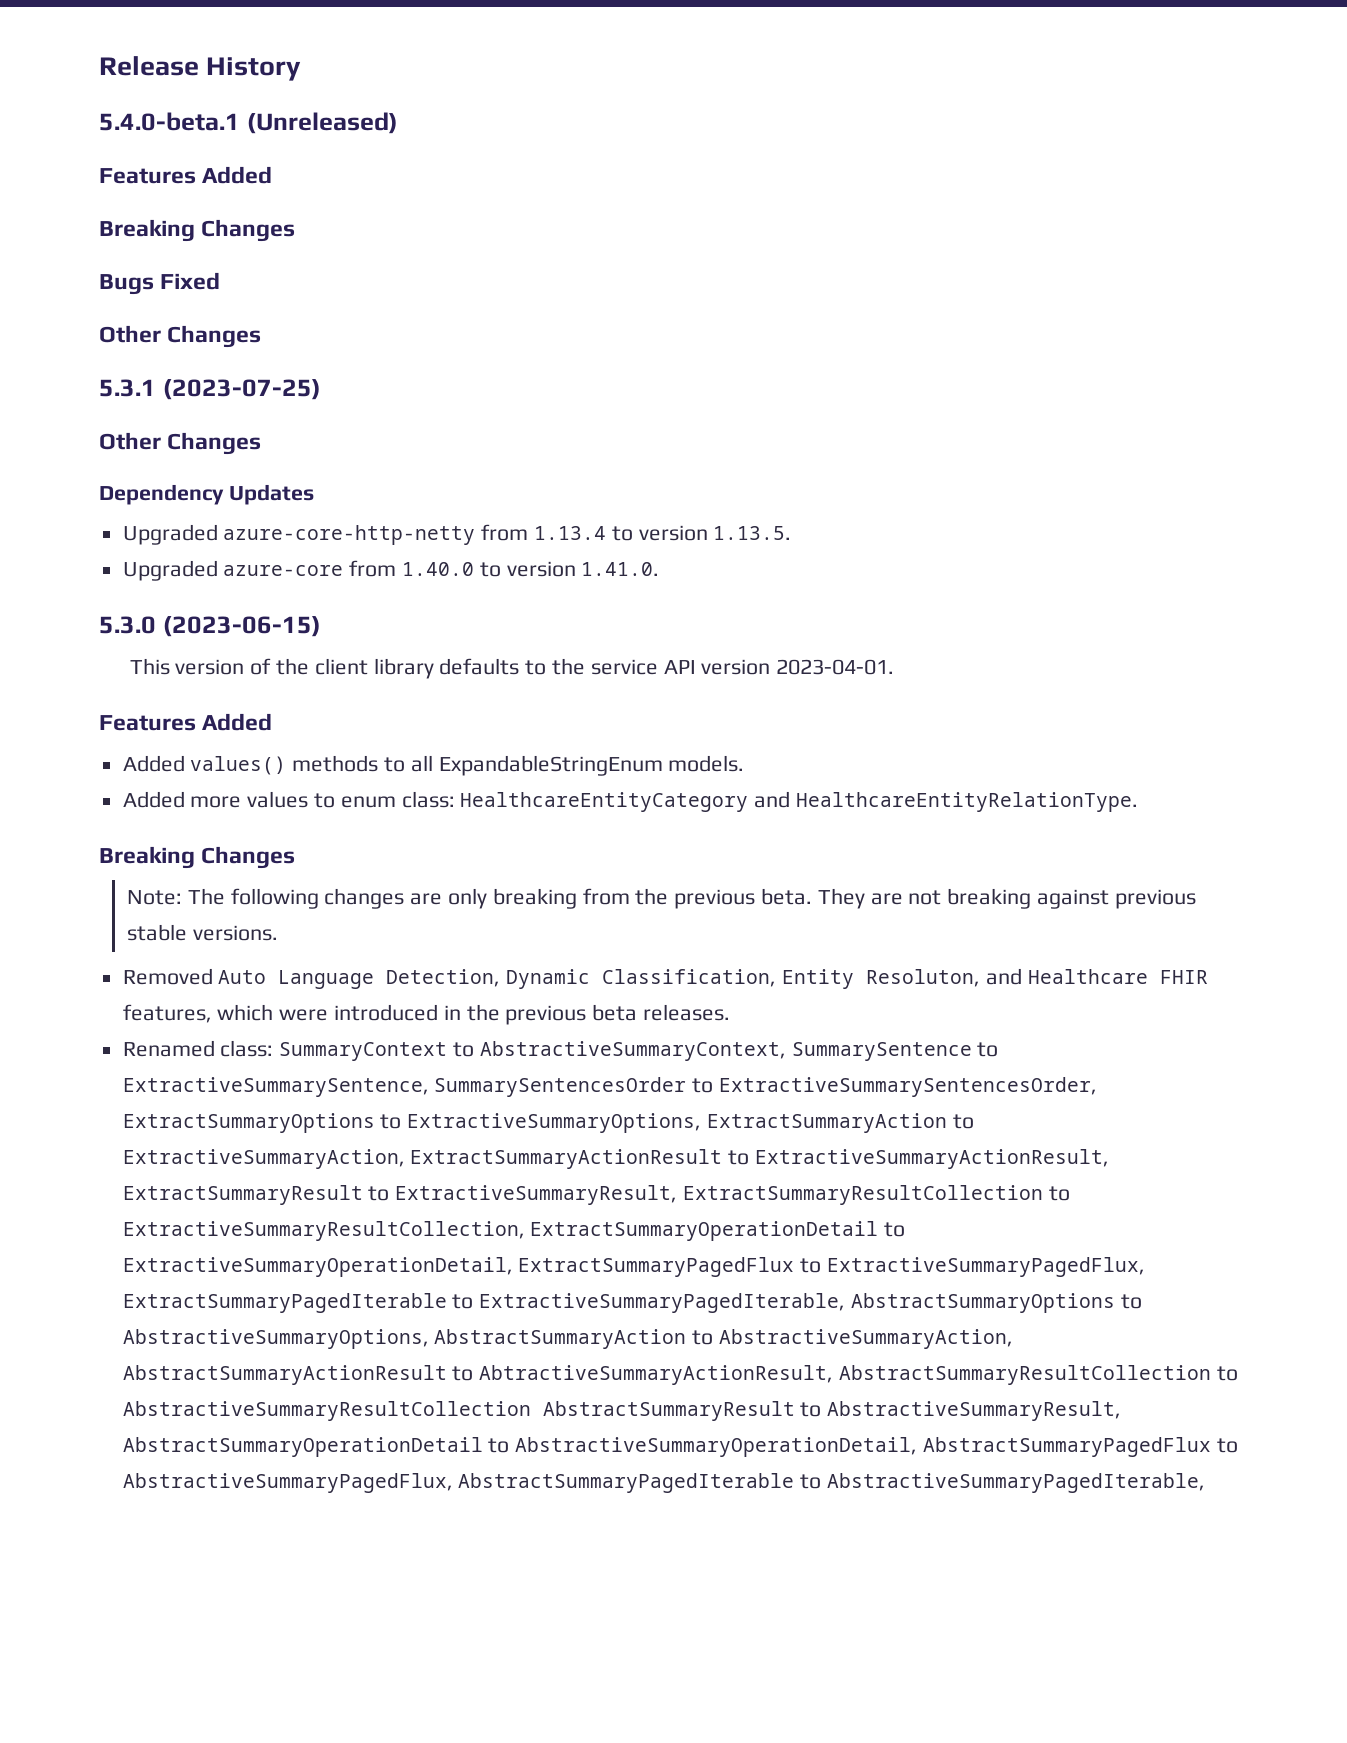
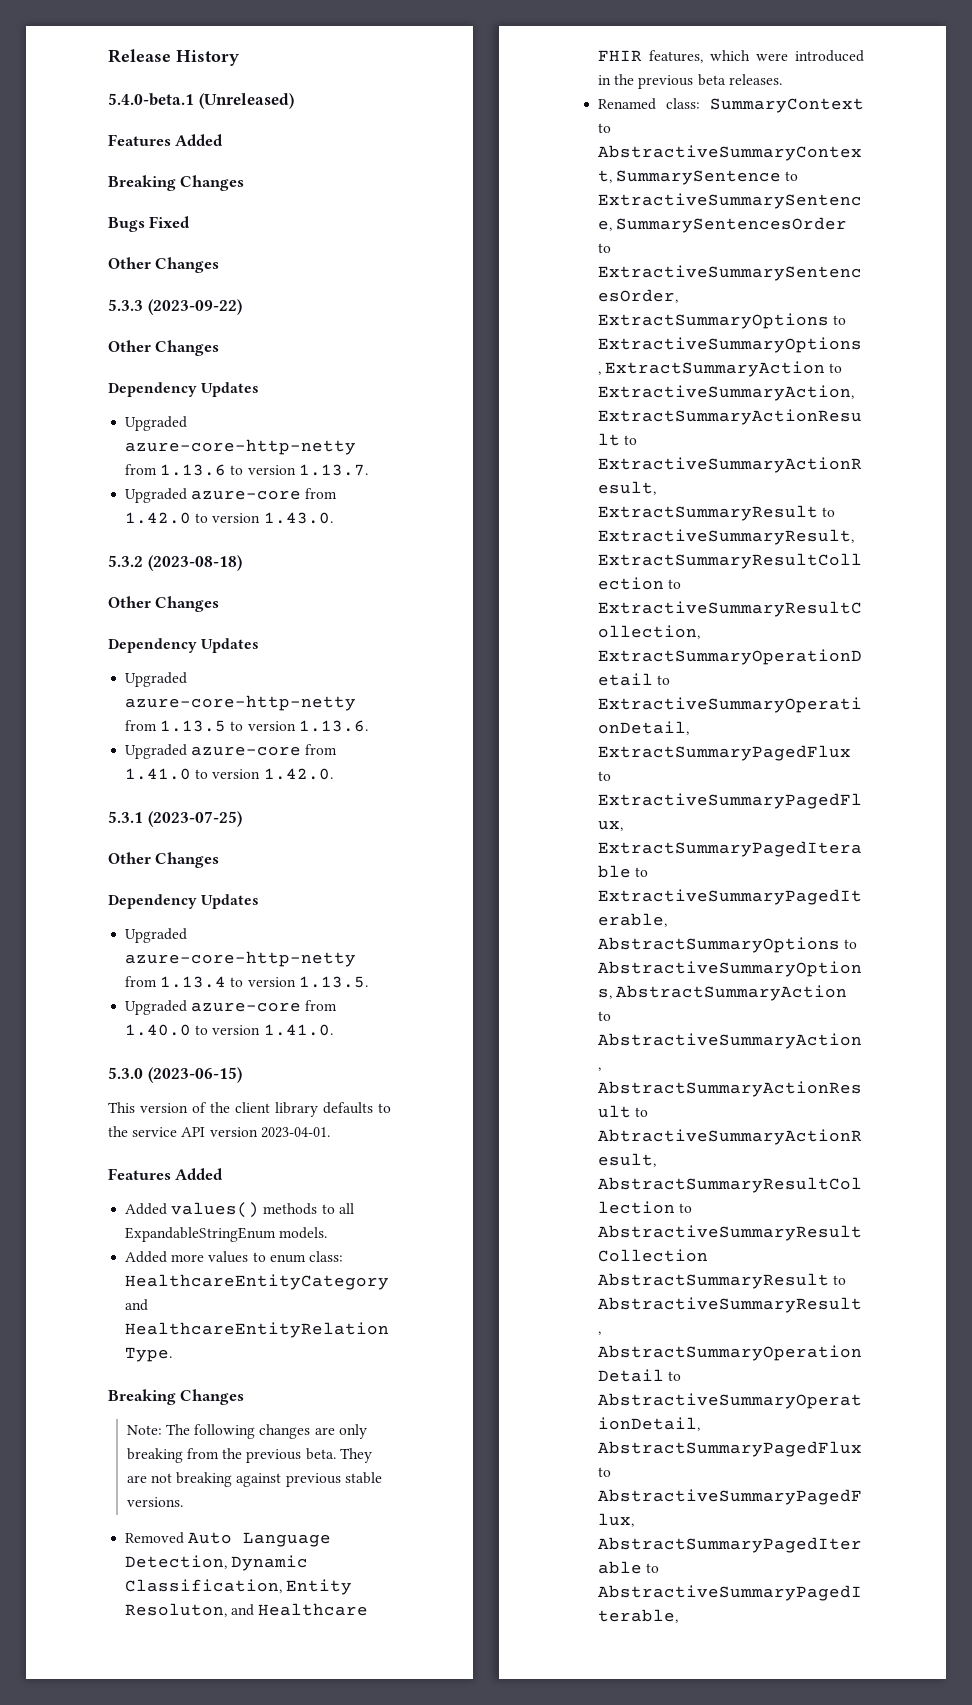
+ 5.3.3 (2023-09-22)
+ Other Changes
+ Dependency Updates
+ Upgraded azure-core-http-netty from 1.13.6 to version 1.13.7.
+ Upgraded azure-core from 1.42.0 to version 1.43.0.
+ 5.3.2 (2023-08-18)
+ Other Changes
+ Dependency Updates
+ Upgraded azure-core-http-netty from 1.13.5 to version 1.13.6.
+ Upgraded azure-core from 1.41.0 to version 1.42.0.

